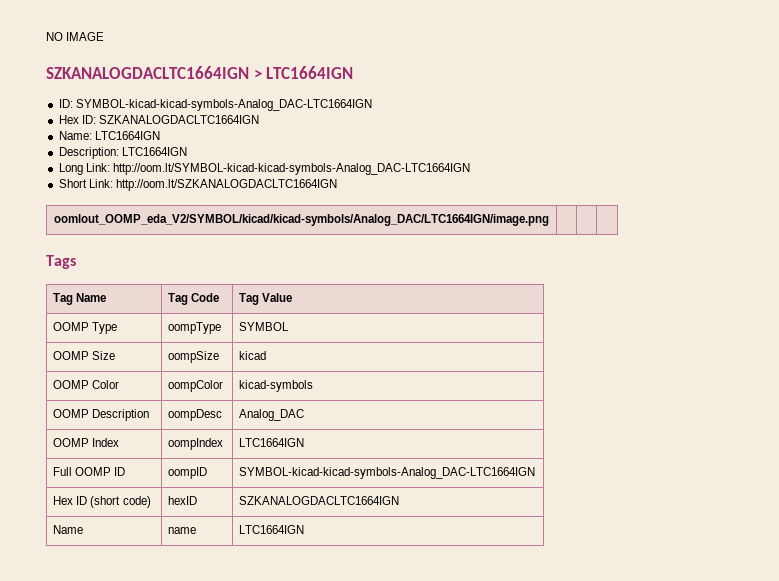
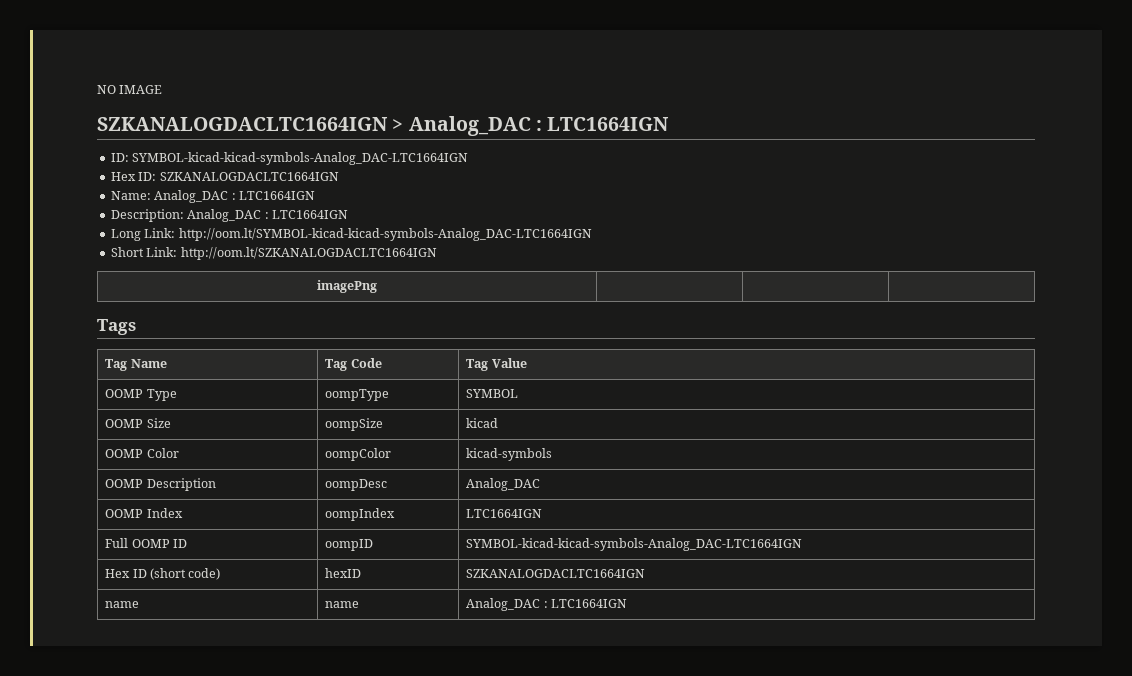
- SZKANALOGDACLTC1664IGN > LTC1664IGN
+ SZKANALOGDACLTC1664IGN > Analog_DAC : LTC1664IGN
- Name: LTC1664IGN
+ Name: Analog_DAC : LTC1664IGN
- Description: LTC1664IGN
+ Description: Analog_DAC : LTC1664IGN
- oomlout_OOMP_eda_V2/SYMBOL/kicad/kicad-symbols/Analog_DAC/LTC1664IGN/image.png | | |
+ imagePng | | |
- Name | name | LTC1664IGN
+ name | name | Analog_DAC : LTC1664IGN

